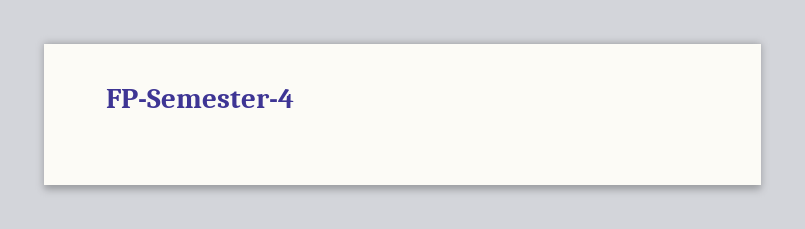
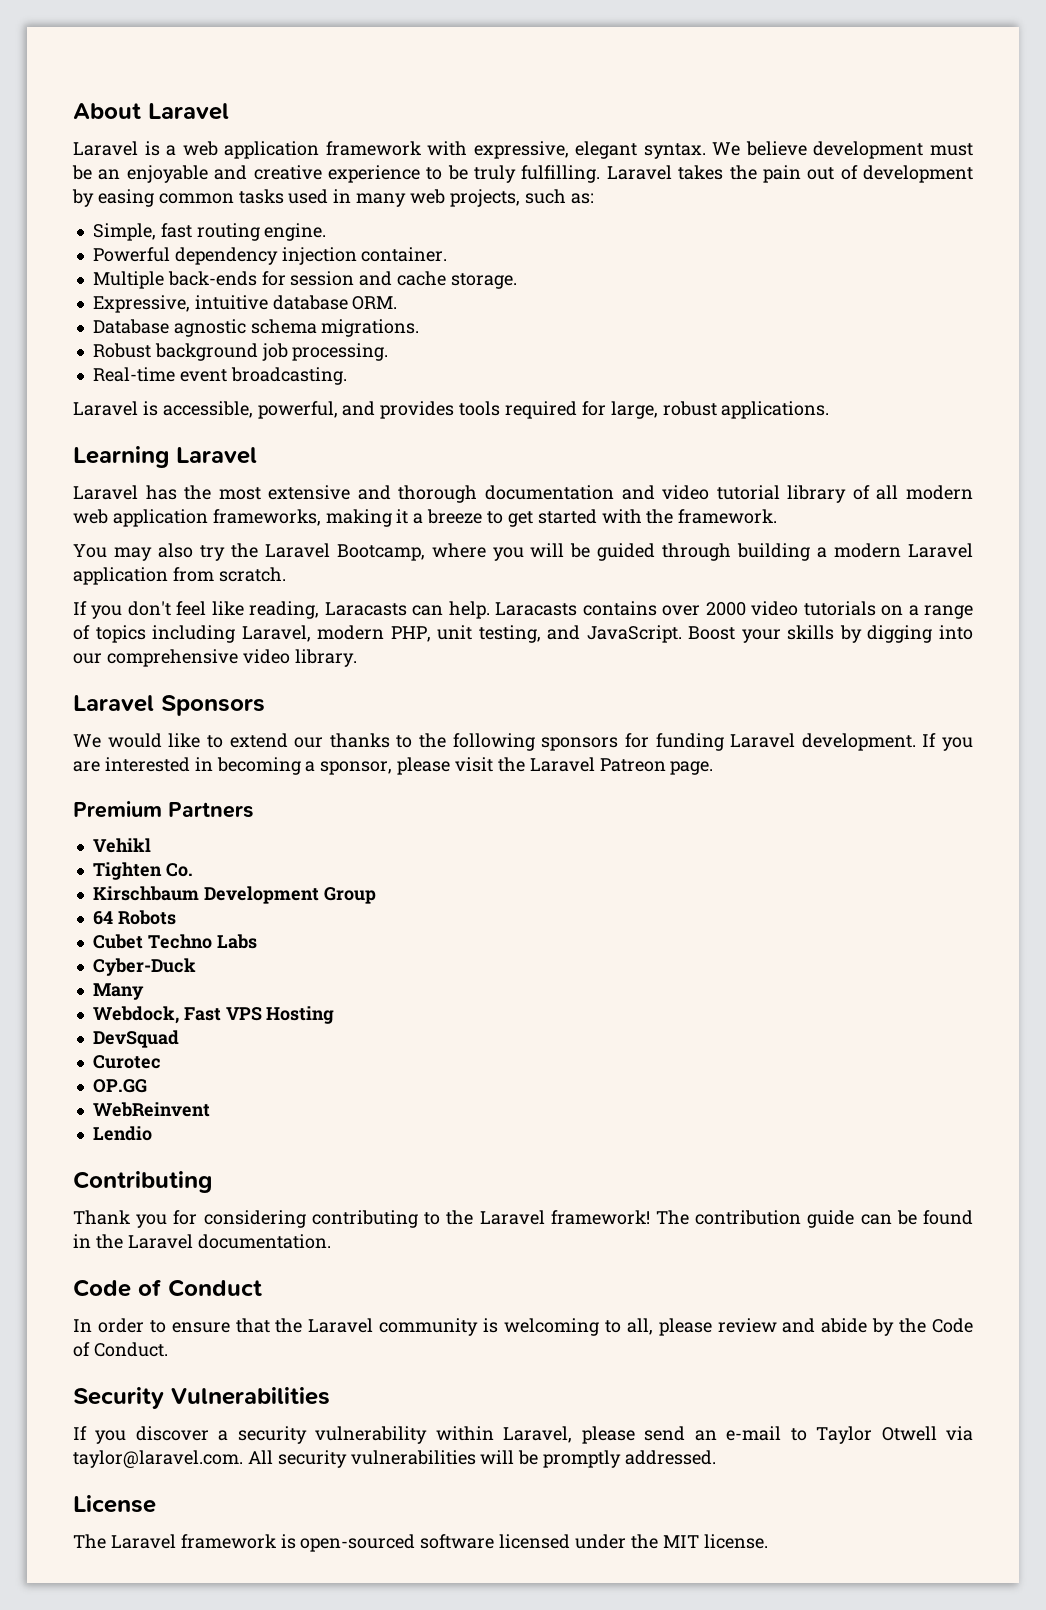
- FP-Semester-4
+ About Laravel
+ Laravel is a web application framework with expressive, elegant syntax. We believe development must be an enjoyable and creative experience to be truly fulfilling. Laravel takes the pain out of development by easing common tasks used in many web projects, such as:
+ Simple, fast routing engine.
+ Powerful dependency injection container.
+ Multiple back-ends for session and cache storage.
+ Expressive, intuitive database ORM.
+ Database agnostic schema migrations.
+ Robust background job processing.
+ Real-time event broadcasting.
+ Laravel is accessible, powerful, and provides tools required for large, robust applications.
+ Learning Laravel
+ Laravel has the most extensive and thorough documentation and video tutorial library of all modern web application frameworks, making it a breeze to get started with the framework.
+ You may also try the Laravel Bootcamp, where you will be guided through building a modern Laravel application from scratch.
+ If you don't feel like reading, Laracasts can help. Laracasts contains over 2000 video tutorials on a range of topics including Laravel, modern PHP, unit testing, and JavaScript. Boost your skills by digging into our comprehensive video library.
+ Laravel Sponsors
+ We would like to extend our thanks to the following sponsors for funding Laravel development. If you are interested in becoming a sponsor, please visit the Laravel Patreon page.
+ Premium Partners
+ Vehikl
+ Tighten Co.
+ Kirschbaum Development Group
+ 64 Robots
+ Cubet Techno Labs
+ Cyber-Duck
+ Many
+ Webdock, Fast VPS Hosting
+ DevSquad
+ Curotec
+ OP.GG
+ WebReinvent
+ Lendio
+ Contributing
+ Thank you for considering contributing to the Laravel framework! The contribution guide can be found in the Laravel documentation.
+ Code of Conduct
+ In order to ensure that the Laravel community is welcoming to all, please review and abide by the Code of Conduct.
+ Security Vulnerabilities
+ If you discover a security vulnerability within Laravel, please send an e-mail to Taylor Otwell via taylor@laravel.com. All security vulnerabilities will be promptly addressed.
+ License
+ The Laravel framework is open-sourced software licensed under the MIT license.

